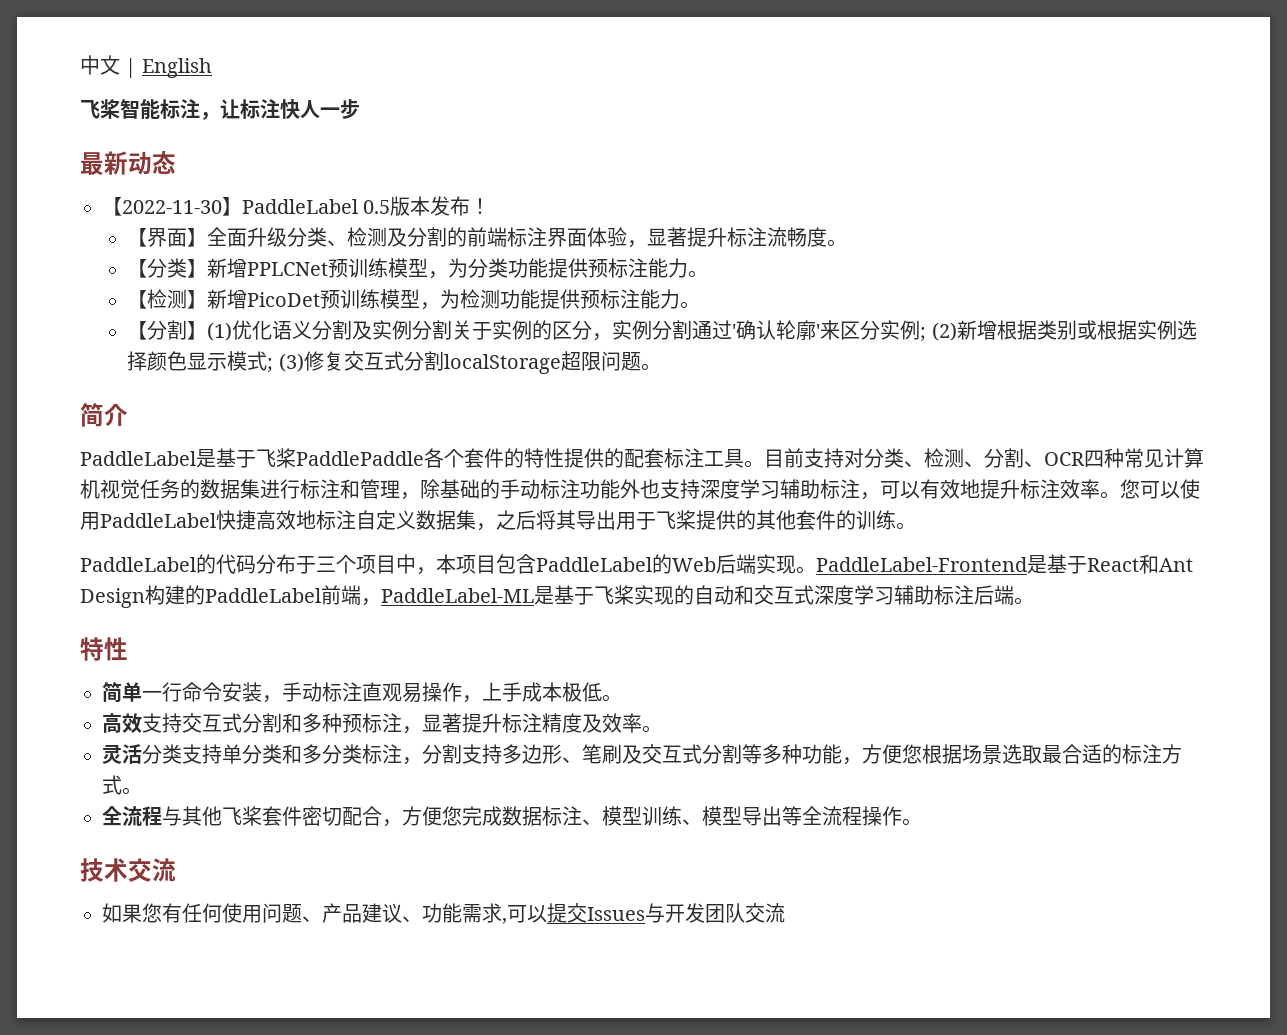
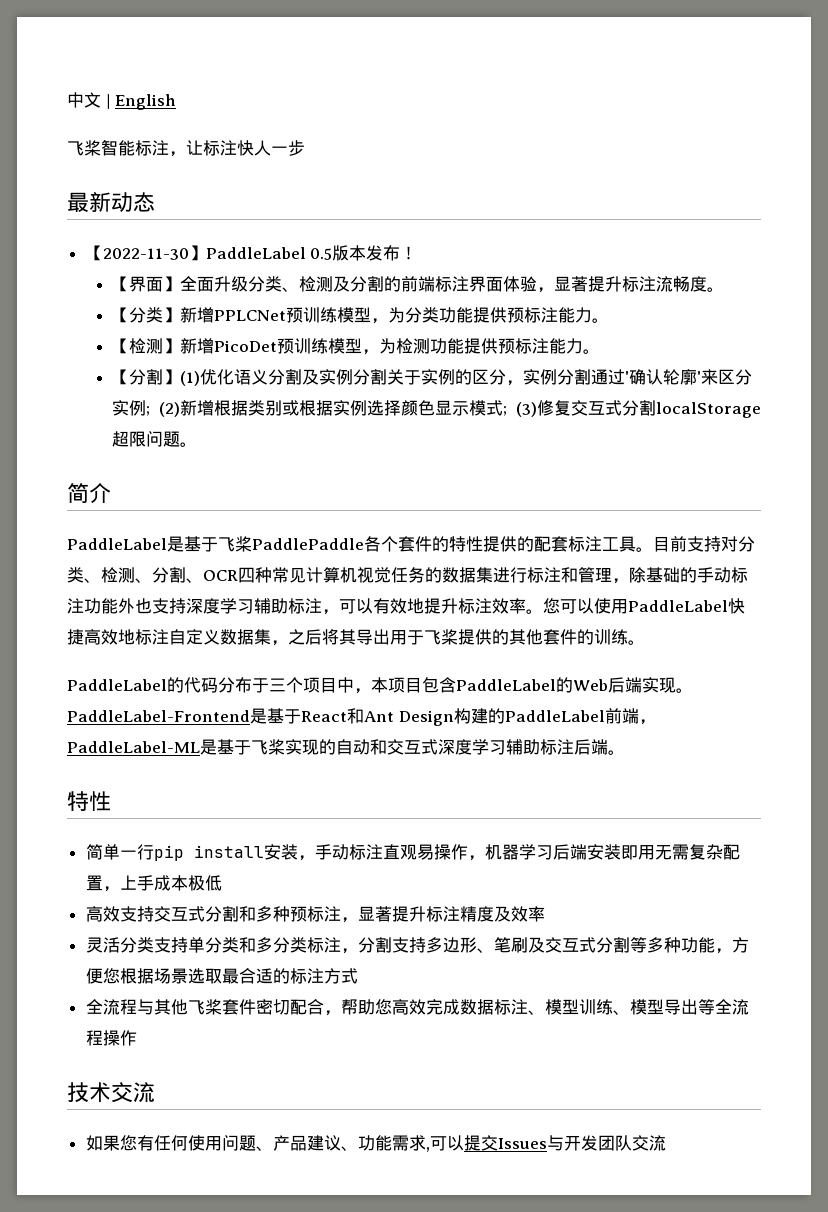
- 简单一行命令安装，手动标注直观易操作，上手成本极低。
+ 简单一行pip install安装，手动标注直观易操作，机器学习后端安装即用无需复杂配置，上手成本极低
- 高效支持交互式分割和多种预标注，显著提升标注精度及效率。
+ 高效支持交互式分割和多种预标注，显著提升标注精度及效率
- 灵活分类支持单分类和多分类标注，分割支持多边形、笔刷及交互式分割等多种功能，方便您根据场景选取最合适的标注方式。
+ 灵活分类支持单分类和多分类标注，分割支持多边形、笔刷及交互式分割等多种功能，方便您根据场景选取最合适的标注方式
- 全流程与其他飞桨套件密切配合，方便您完成数据标注、模型训练、模型导出等全流程操作。
+ 全流程与其他飞桨套件密切配合，帮助您高效完成数据标注、模型训练、模型导出等全流程操作

